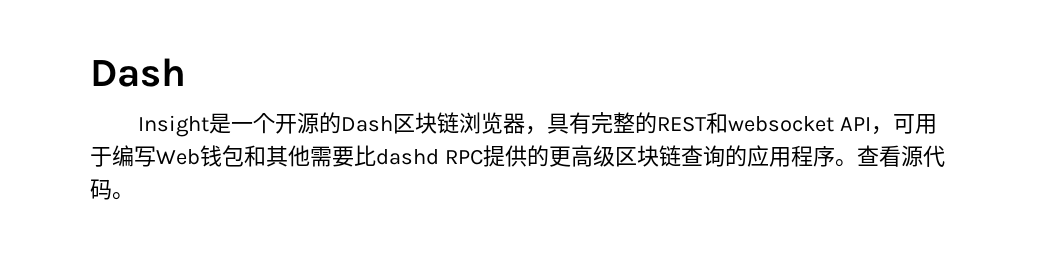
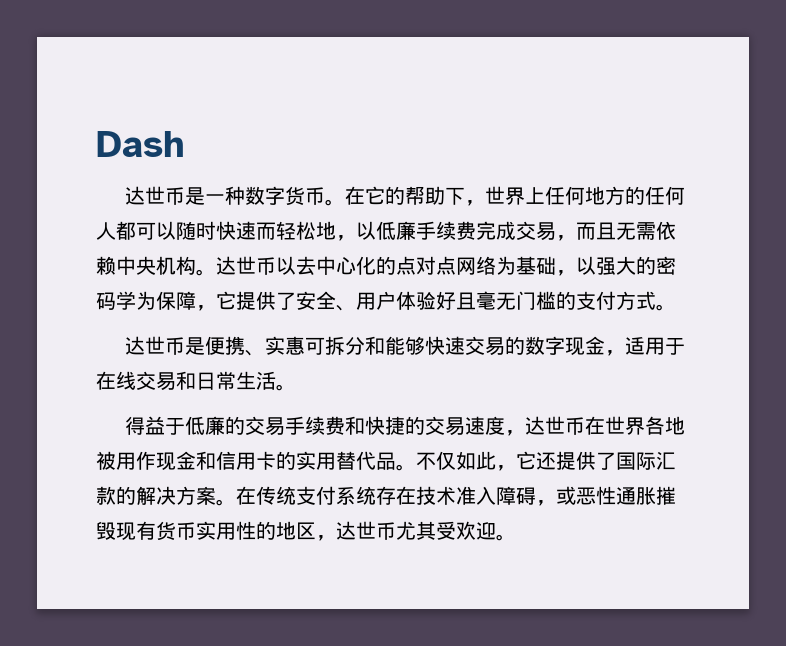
- Insight是一个开源的Dash区块链浏览器，具有完整的REST和websocket API，可用于编写Web钱包和其他需要比dashd RPC提供的更高级区块链查询的应用程序。查看源代码。
+ 达世币是一种数字货币。在它的帮助下，世界上任何地方的任何人都可以随时快速而轻松地，以低廉手续费完成交易，而且无需依赖中央机构。达世币以去中心化的点对点网络为基础，以强大的密码学为保障，它提供了安全、用户体验好且毫无门槛的支付方式。
+ 达世币是便携、实惠可拆分和能够快速交易的数字现金，适用于在线交易和日常生活。
+ 得益于低廉的交易手续费和快捷的交易速度，达世币在世界各地被用作现金和信用卡的实用替代品。不仅如此，它还提供了国际汇款的解决方案。在传统支付系统存在技术准入障碍，或恶性通胀摧毁现有货币实用性的地区，达世币尤其受欢迎。

